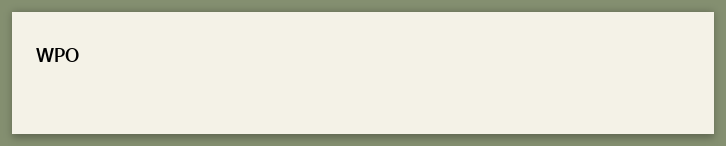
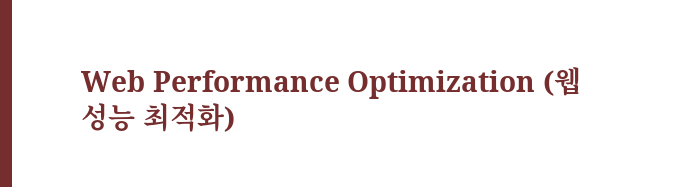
- WPO
+ Web Performance Optimization (웹 성능 최적화)

